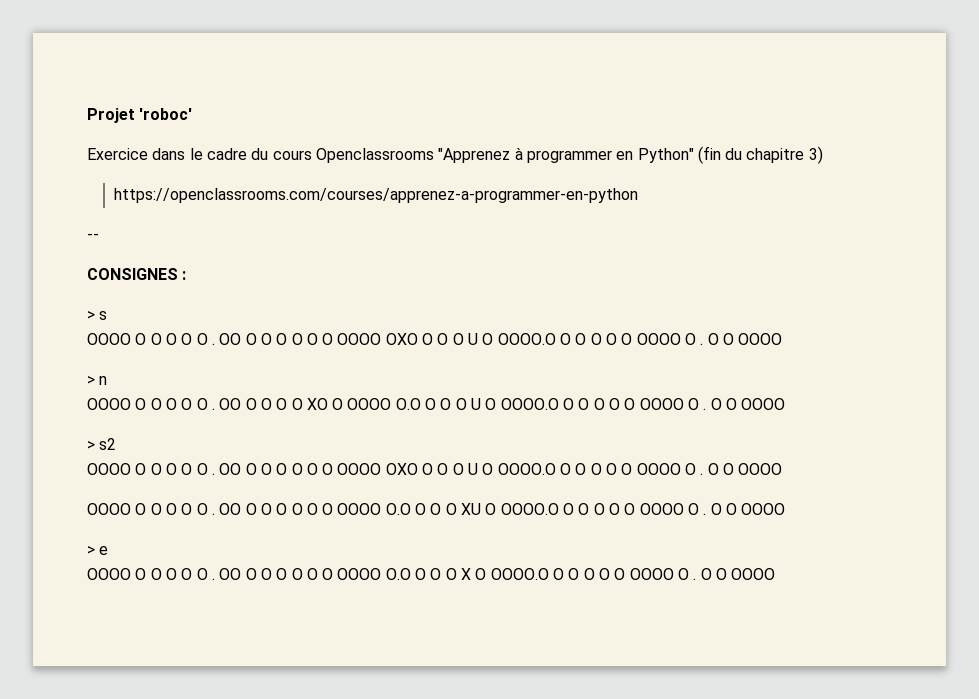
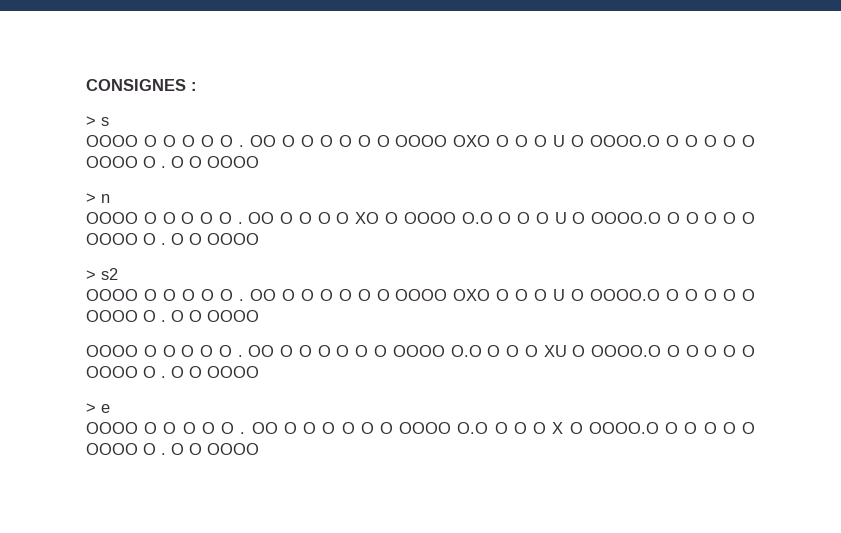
- Projet 'roboc'
- Exercice dans le cadre du cours Openclassrooms "Apprenez à programmer en Python" (fin du chapitre 3)
- https://openclassrooms.com/courses/apprenez-a-programmer-en-python
- --

